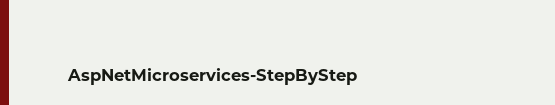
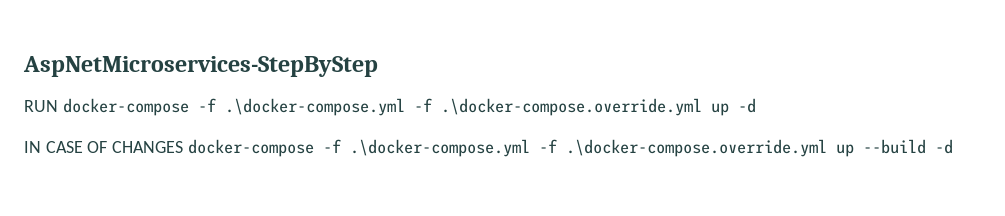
+ RUN docker-compose -f .\docker-compose.yml -f .\docker-compose.override.yml up -d
+ IN CASE OF CHANGES docker-compose -f .\docker-compose.yml -f .\docker-compose.override.yml up --build -d

